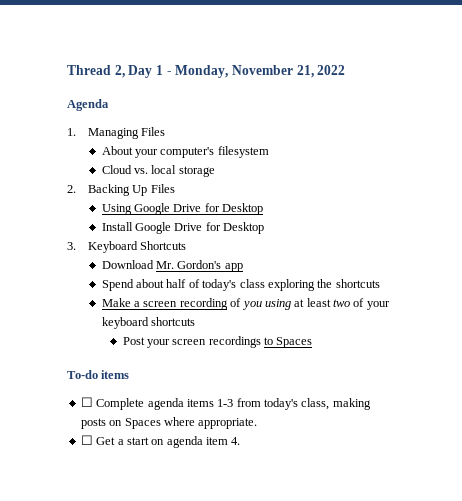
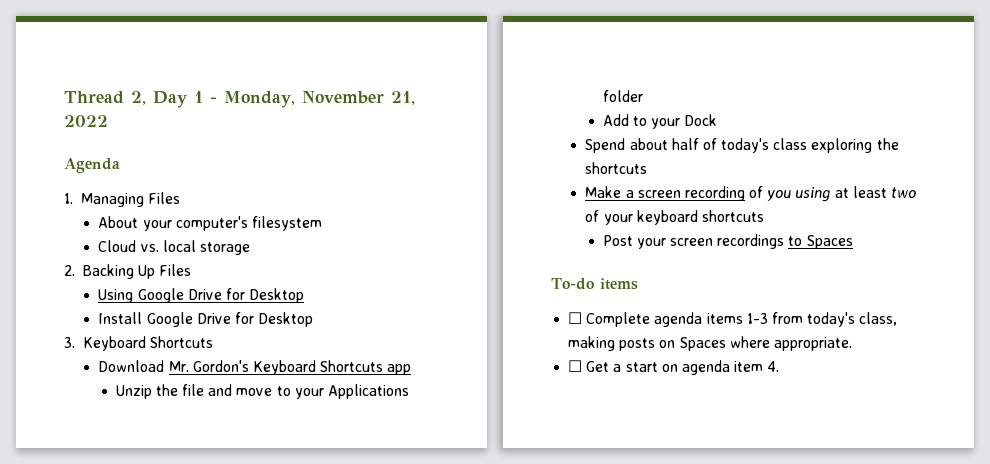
- Download Mr. Gordon's app
+ Download Mr. Gordon's Keyboard Shortcuts app
+ Unzip the file and move to your Applications folder
+ Add to your Dock

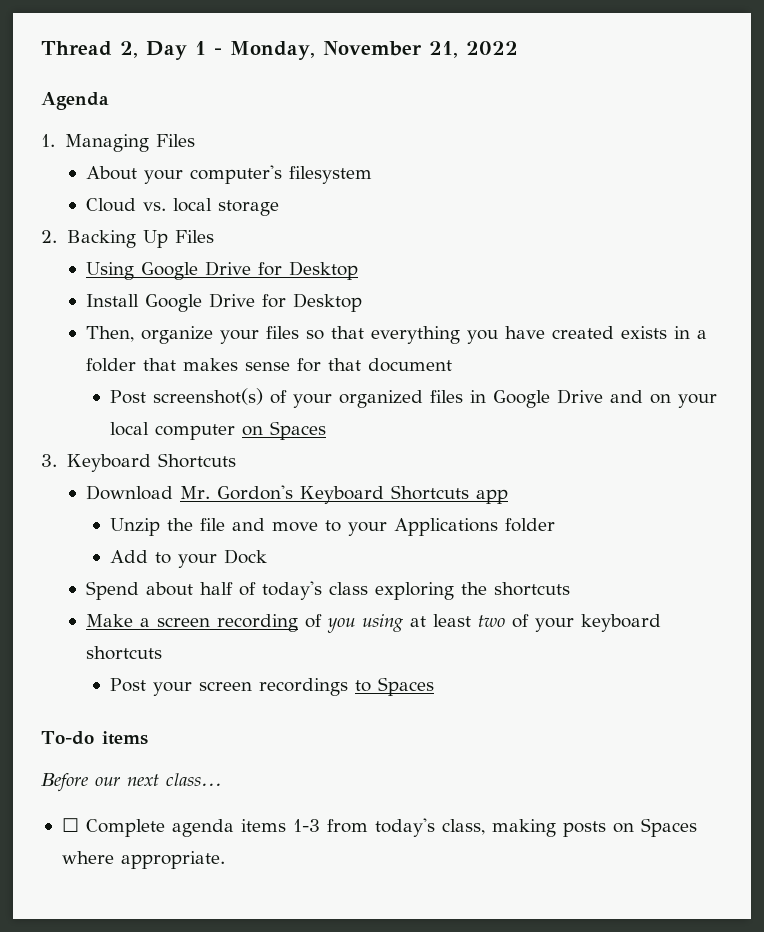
+ Then, organize your files so that everything you have created exists in a folder that makes sense for that document
+ Post screenshot(s) of your organized files in Google Drive and on your local computer on Spaces
+ Before our next class...
- ☐ Get a start on agenda item 4.

